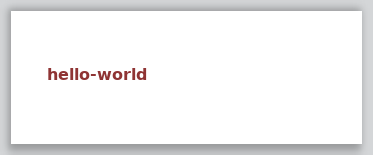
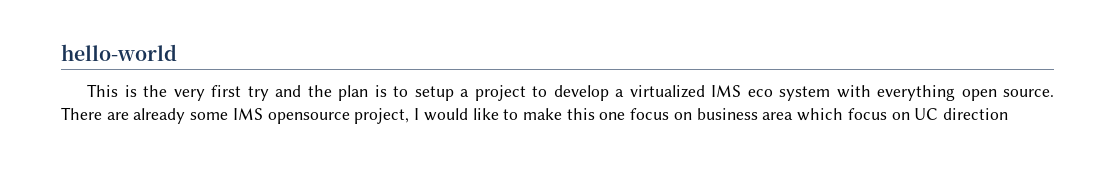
+ This is the very first try and the plan is to setup a project to develop a virtualized IMS eco system with everything open source. There are already some IMS opensource project, I would like to make this one focus on business area which focus on UC direction

